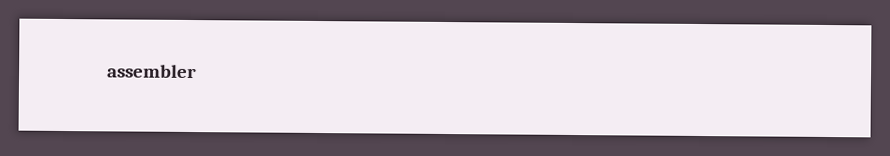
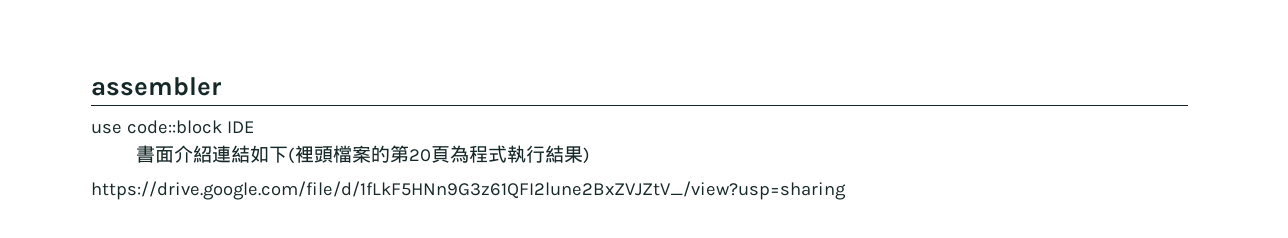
+ use code::block IDE
+ 書面介紹連結如下(裡頭檔案的第20頁為程式執行結果)
+ https://drive.google.com/file/d/1fLkF5HNn9G3z61QFI2lune2BxZVJZtV_/view?usp=sharing

